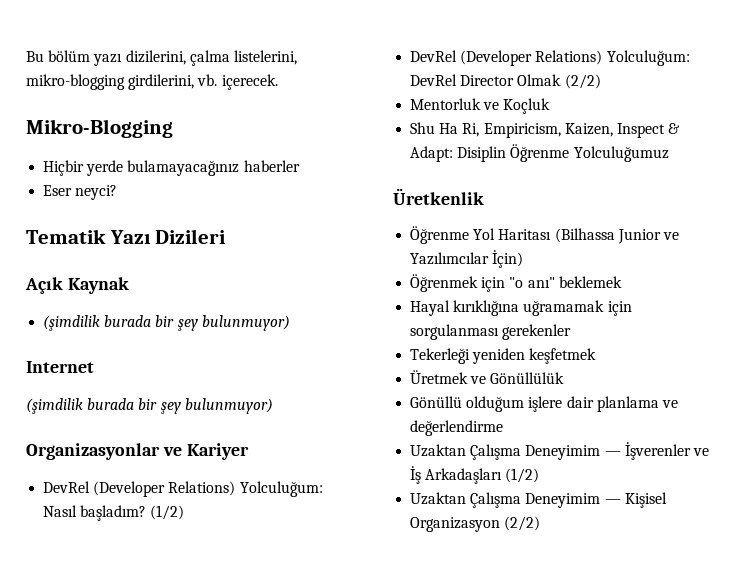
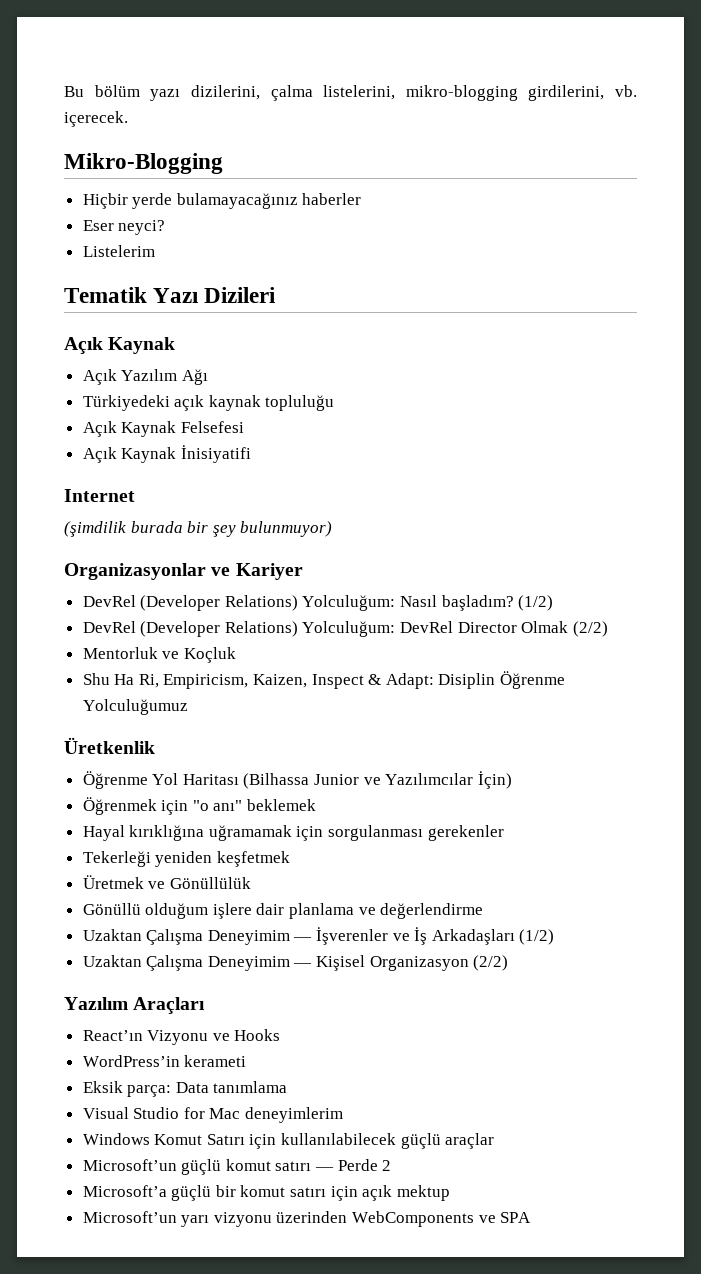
+ Listelerim
  Tematik Yazı Dizileri
  Açık Kaynak
- (şimdilik burada bir şey bulunmuyor)
+ Açık Yazılım Ağı
+ Türkiyedeki açık kaynak topluluğu
+ Açık Kaynak Felsefesi
+ Açık Kaynak İnisiyatifi
+ Yazılım Araçları
+ React’ın Vizyonu ve Hooks
+ WordPress’in kerameti
+ Eksik parça: Data tanımlama
+ Visual Studio for Mac deneyimlerim
+ Windows Komut Satırı için kullanılabilecek güçlü araçlar
+ Microsoft’un güçlü komut satırı — Perde 2
+ Microsoft’a güçlü bir komut satırı için açık mektup
+ Microsoft’un yarı vizyonu üzerinden WebComponents ve SPA

